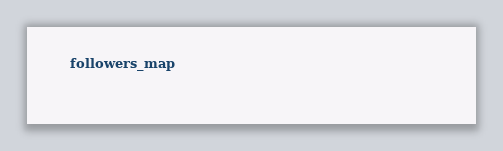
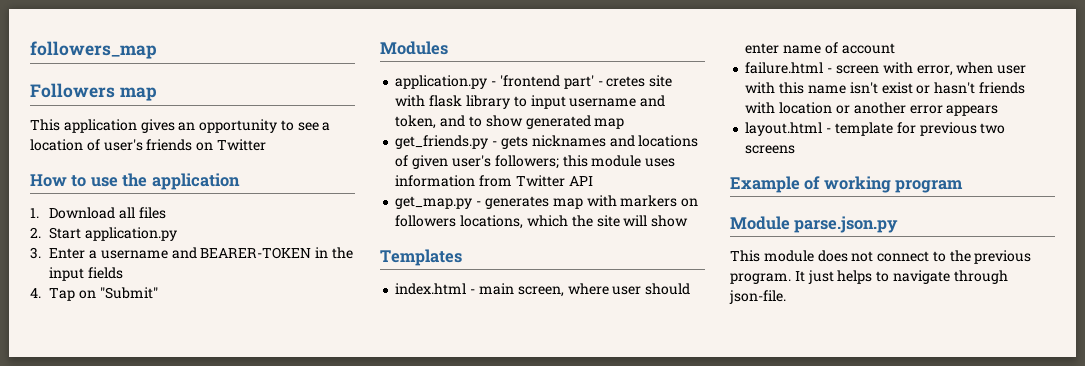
+ Followers map
+ This application gives an opportunity to see a location of user's friends on Twitter
+ How to use the application
+ 1. Download all files
+ 2. Start application.py
+ 3. Enter a username and BEARER-TOKEN in the input fields
+ 4. Tap on "Submit"
+ Modules
+ application.py - 'frontend part' - cretes site with flask library to input username and token, and to show generated map
+ get_friends.py - gets nicknames and locations of given user's followers; this module uses information from Twitter API
+ get_map.py - generates map with markers on followers locations, which the site will show
+ Templates
+ index.html - main screen, where user should enter name of account
+ failure.html - screen with error, when user with this name isn't exist or hasn't friends with location or another error appears
+ layout.html - template for previous two screens
+ Example of working program
+ Module parse.json.py
+ This module does not connect to the previous program. It just helps to navigate through json-file.

